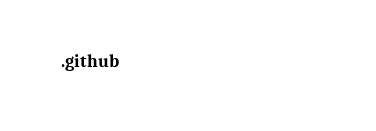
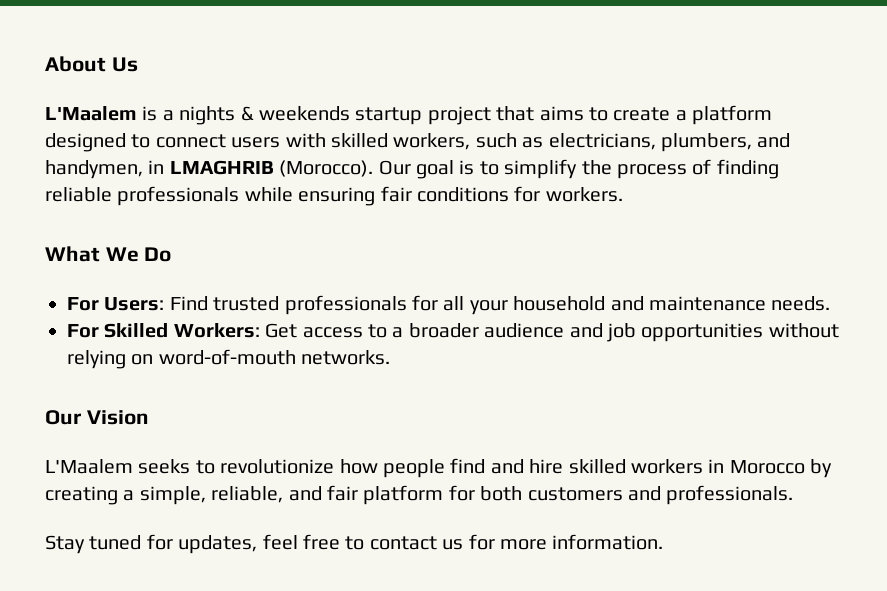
- .github
+ About Us
+ L'Maalem is a nights & weekends startup project that aims to create a platform designed to connect users with skilled workers, such as electricians, plumbers, and handymen, in LMAGHRIB (Morocco). Our goal is to simplify the process of finding reliable professionals while ensuring fair conditions for workers.
+ What We Do
+ For Users: Find trusted professionals for all your household and maintenance needs.
+ For Skilled Workers: Get access to a broader audience and job opportunities without relying on word-of-mouth networks.
+ Our Vision
+ L'Maalem seeks to revolutionize how people find and hire skilled workers in Morocco by creating a simple, reliable, and fair platform for both customers and professionals.
+ Stay tuned for updates, feel free to contact us for more information.

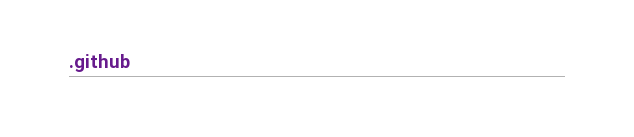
- About Us
- L'Maalem is a nights & weekends startup project that aims to create a platform designed to connect users with skilled workers, such as electricians, plumbers, and handymen, in LMAGHRIB (Morocco). Our goal is to simplify the process of finding reliable professionals while ensuring fair conditions for workers.
- What We Do
- For Users: Find trusted professionals for all your household and maintenance needs.
- For Skilled Workers: Get access to a broader audience and job opportunities without relying on word-of-mouth networks.
- Our Vision
- L'Maalem seeks to revolutionize how people find and hire skilled workers in Morocco by creating a simple, reliable, and fair platform for both customers and professionals.
- Stay tuned for updates, feel free to contact us for more information.
+ .github

